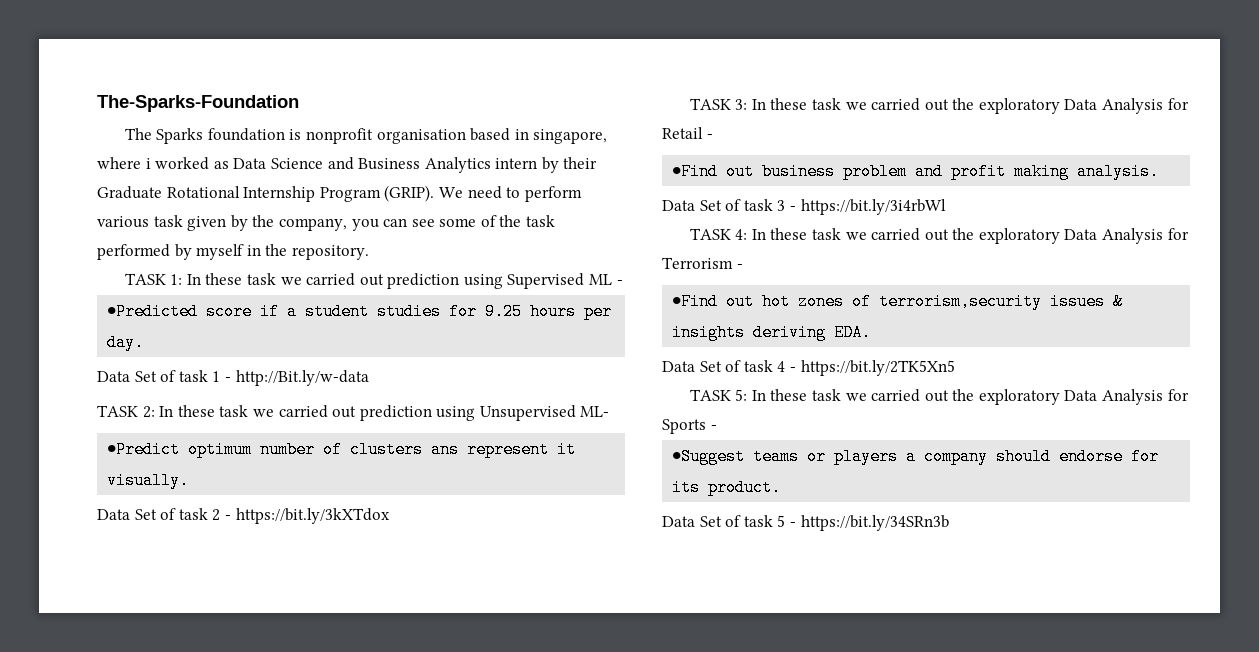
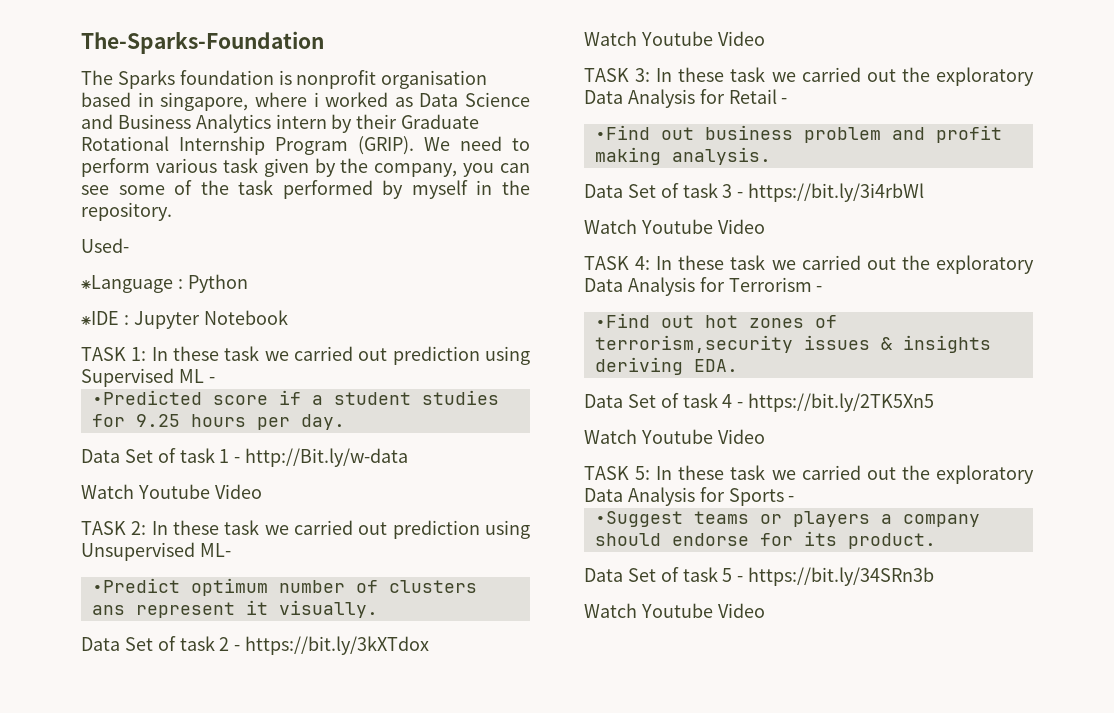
+ Used-
+ ⁕Language : Python
+ ⁕IDE : Jupyter Notebook
  Data Set of task 1 - http://Bit.ly/w-data
+ Watch Youtube Video
  Data Set of task 2 - https://bit.ly/3kXTdox
+ Watch Youtube Video
  Data Set of task 3 - https://bit.ly/3i4rbWl
+ Watch Youtube Video
  Data Set of task 4 - https://bit.ly/2TK5Xn5
+ Watch Youtube Video
  Data Set of task 5 - https://bit.ly/34SRn3b
+ Watch Youtube Video

